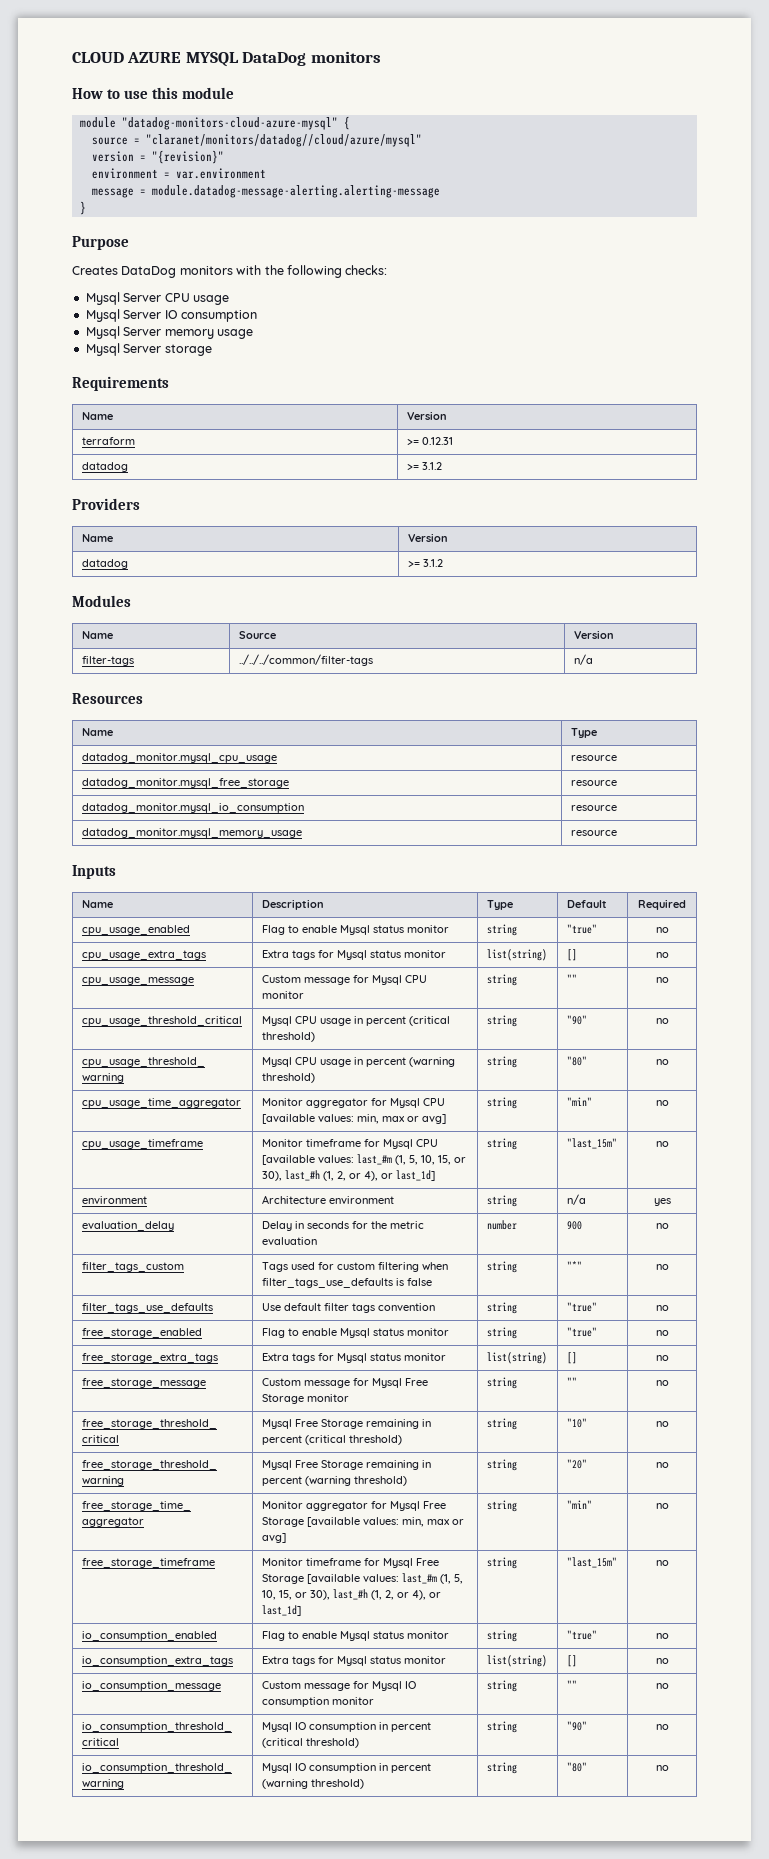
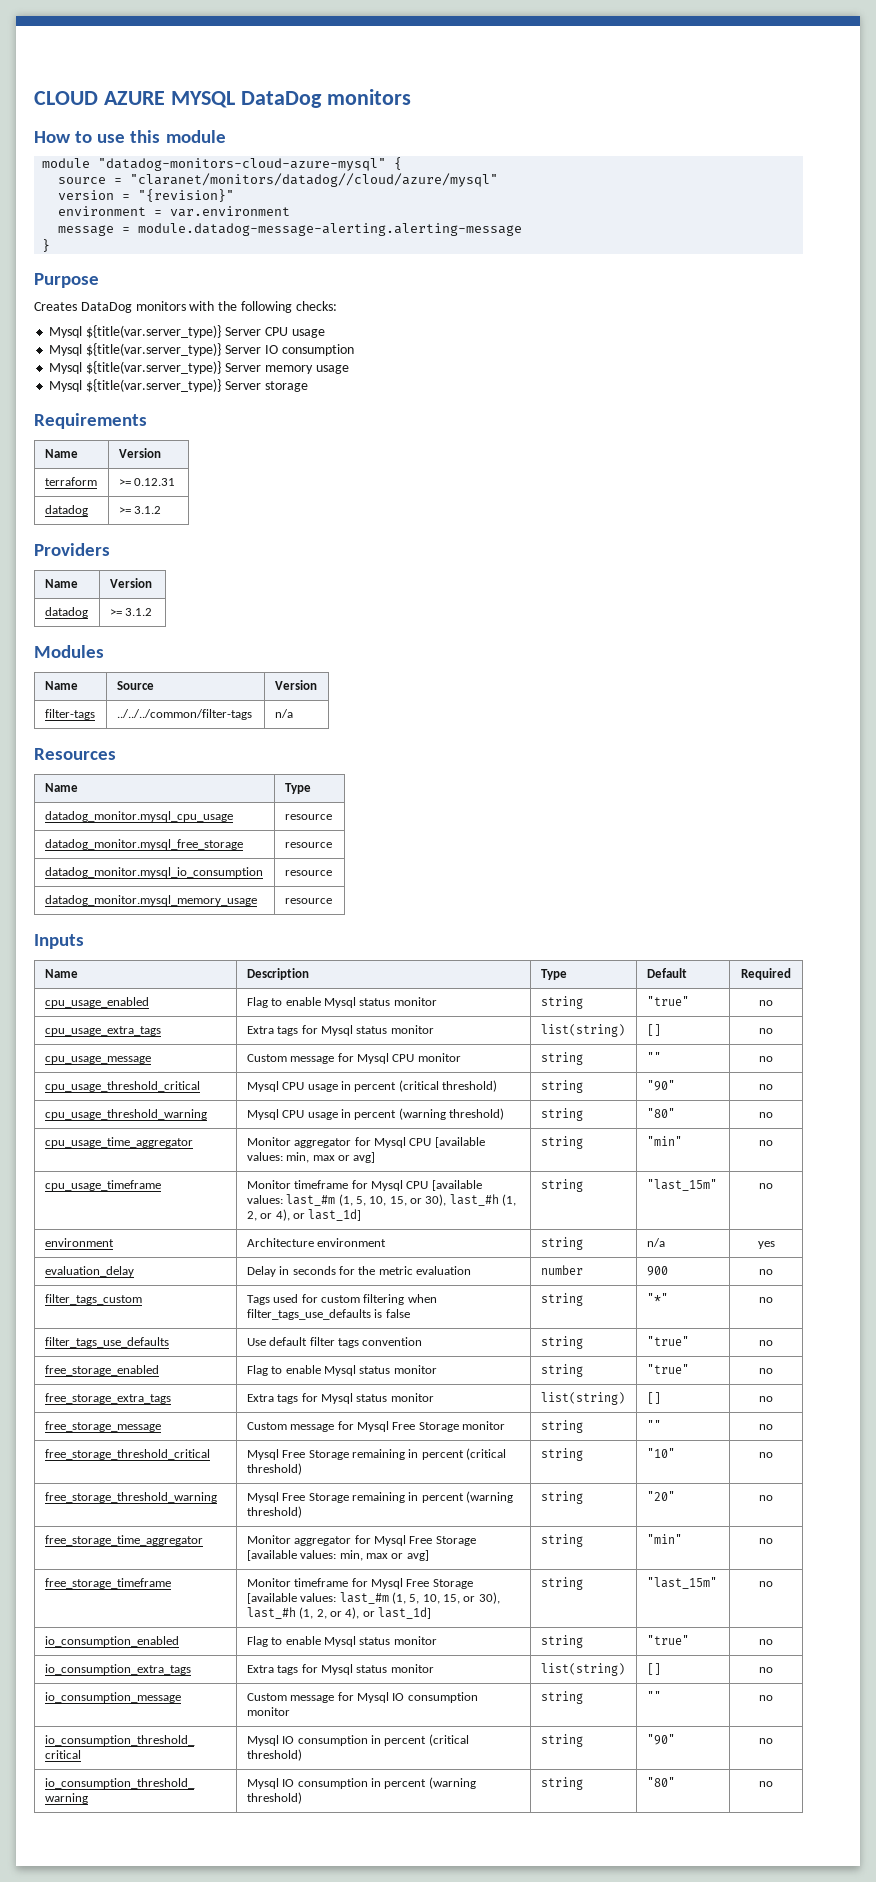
- Mysql Server CPU usage
+ Mysql ${title(var.server_type)} Server CPU usage
- Mysql Server IO consumption
+ Mysql ${title(var.server_type)} Server IO consumption
- Mysql Server memory usage
+ Mysql ${title(var.server_type)} Server memory usage
- Mysql Server storage
+ Mysql ${title(var.server_type)} Server storage

